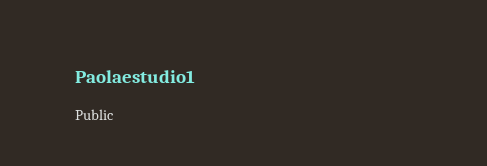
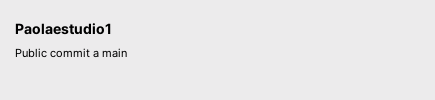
- Public
+ Public commit a main

